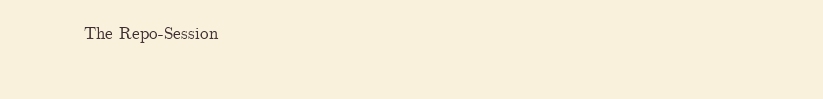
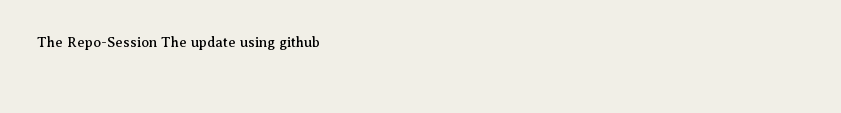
- The Repo-Session
+ The Repo-Session The update using github

